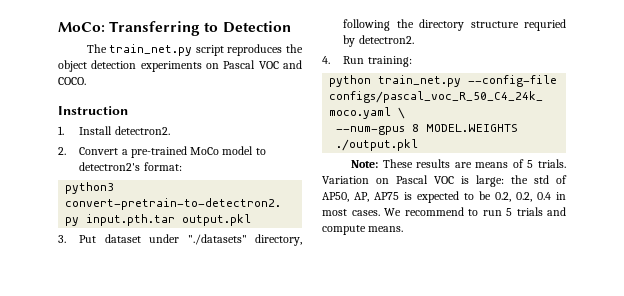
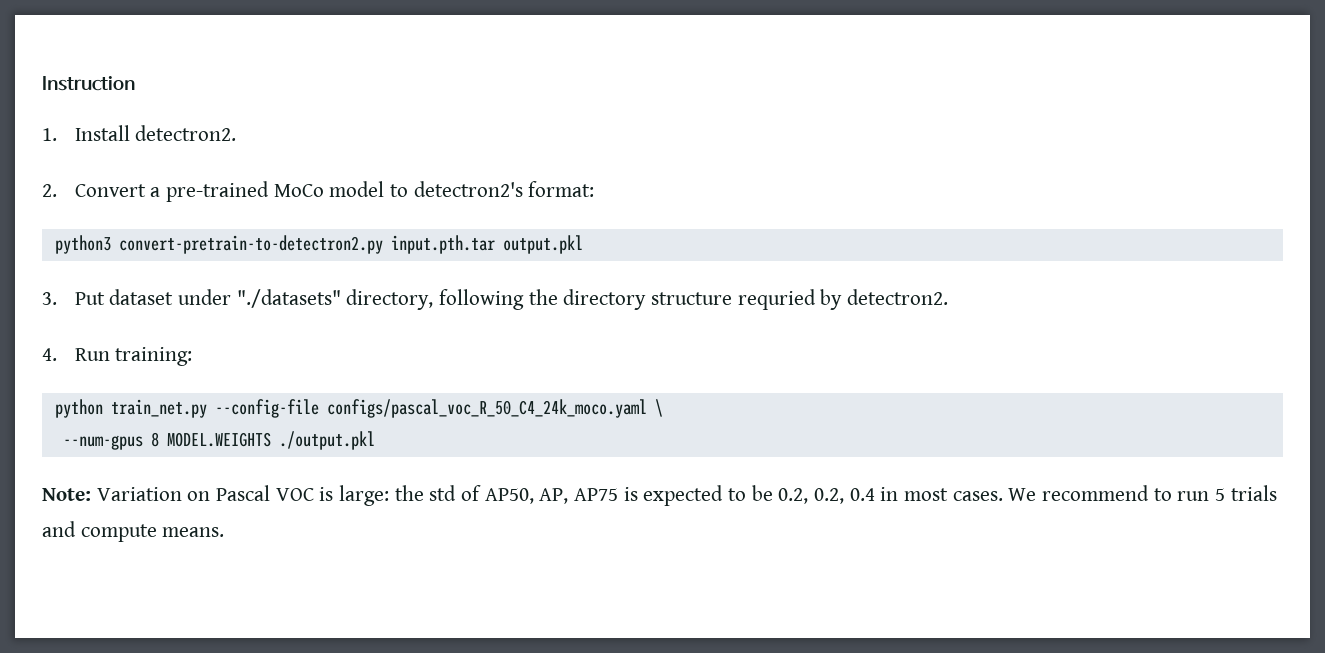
- MoCo: Transferring to Detection
- The train_net.py script reproduces the object detection experiments on Pascal VOC and COCO.
- Note: These results are means of 5 trials. Variation on Pascal VOC is large: the std of AP50, AP, AP75 is expected to be 0.2, 0.2, 0.4 in most cases.
+ Note: Variation on Pascal VOC is large: the std of AP50, AP, AP75 is expected to be 0.2, 0.2, 0.4 in most cases.

